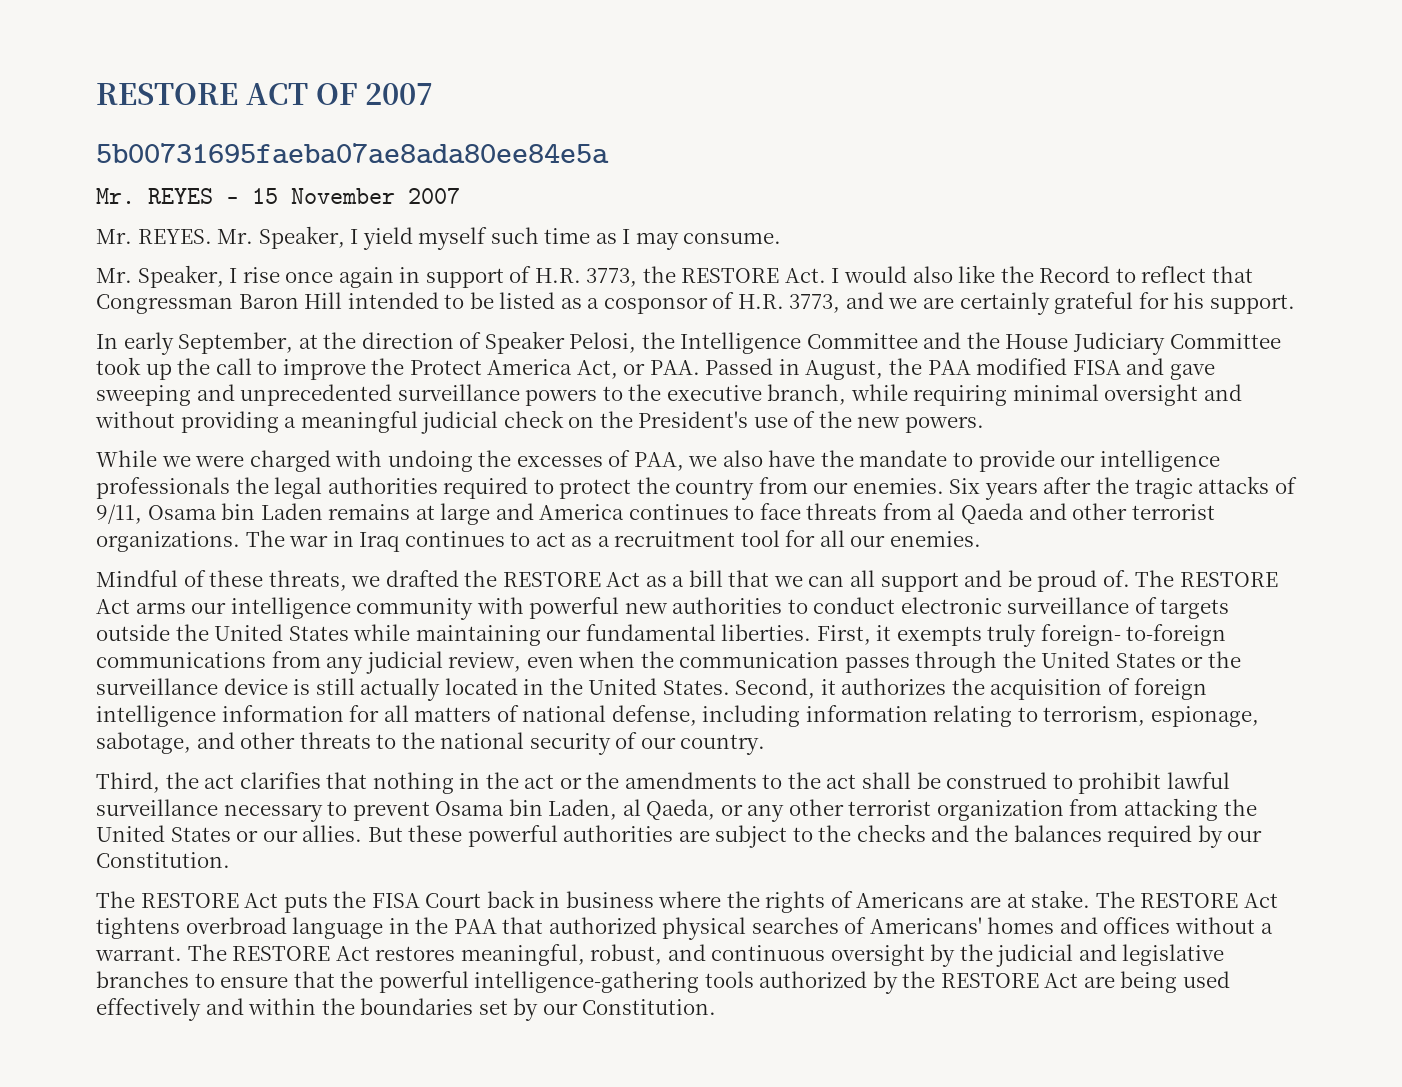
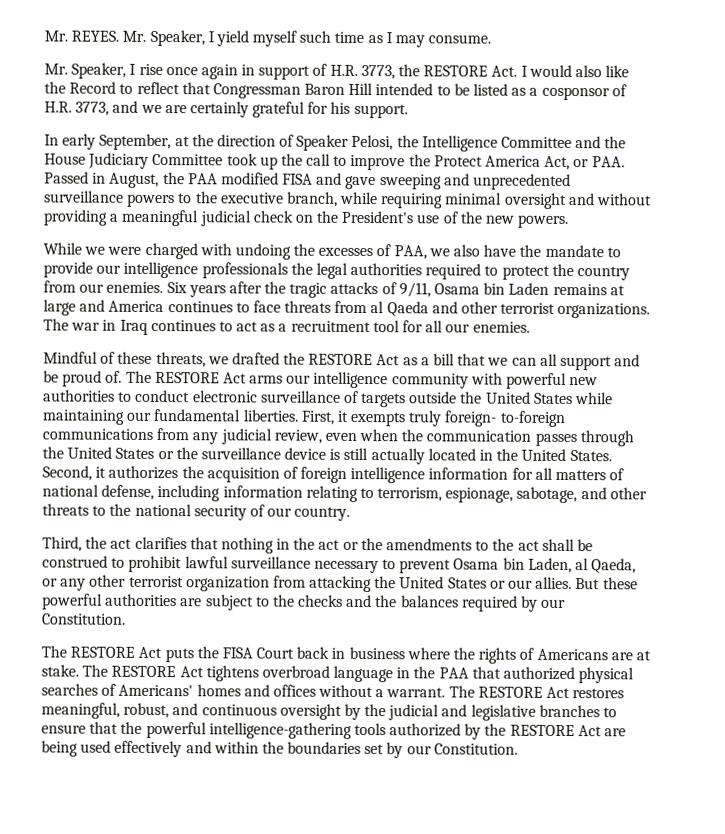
- RESTORE ACT OF 2007
- 5b00731695faeba07ae8ada80ee84e5a
- Mr. REYES — 15 November 2007

